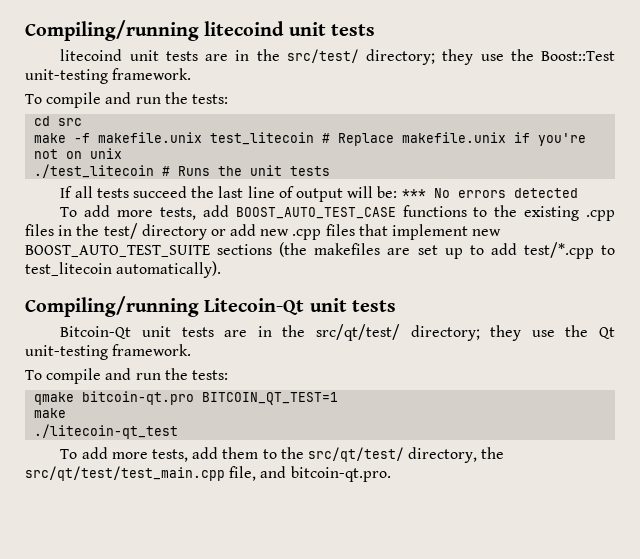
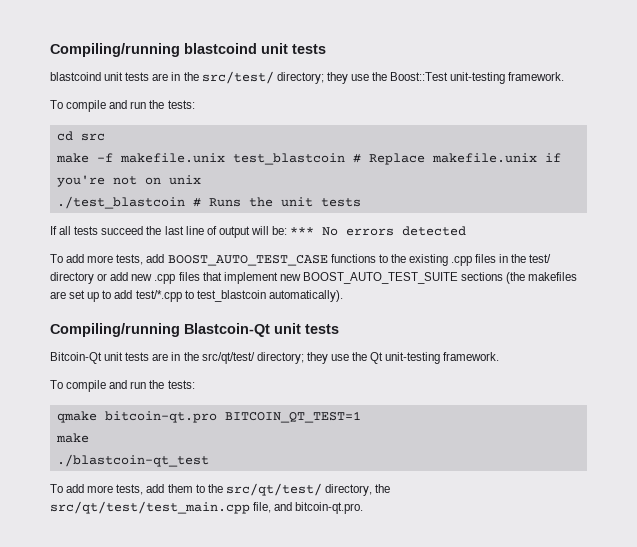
- Compiling/running litecoind unit tests
- litecoind unit tests are in the src/test/ directory; they use the Boost::Test unit-testing framework.
+ Compiling/running blastcoind unit tests
+ blastcoind unit tests are in the src/test/ directory; they use the Boost::Test unit-testing framework.
- make -f makefile.unix test_litecoin # Replace makefile.unix if you're not on unix
+ make -f makefile.unix test_blastcoin # Replace makefile.unix if you're not on unix
- ./test_litecoin # Runs the unit tests
+ ./test_blastcoin # Runs the unit tests
- To add more tests, add BOOST_AUTO_TEST_CASE functions to the existing .cpp files in the test/ directory or add new .cpp files that implement new BOOST_AUTO_TEST_SUITE sections (the makefiles are set up to add test/*.cpp to test_litecoin automatically).
+ To add more tests, add BOOST_AUTO_TEST_CASE functions to the existing .cpp files in the test/ directory or add new .cpp files that implement new BOOST_AUTO_TEST_SUITE sections (the makefiles are set up to add test/*.cpp to test_blastcoin automatically).
- Compiling/running Litecoin-Qt unit tests
+ Compiling/running Blastcoin-Qt unit tests
- ./litecoin-qt_test
+ ./blastcoin-qt_test

